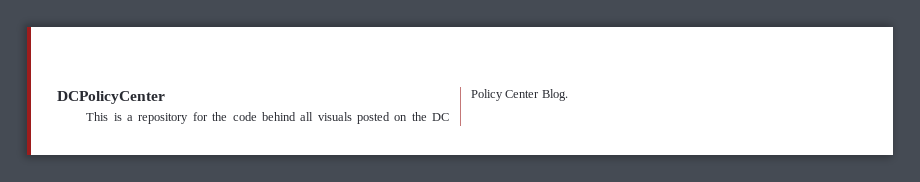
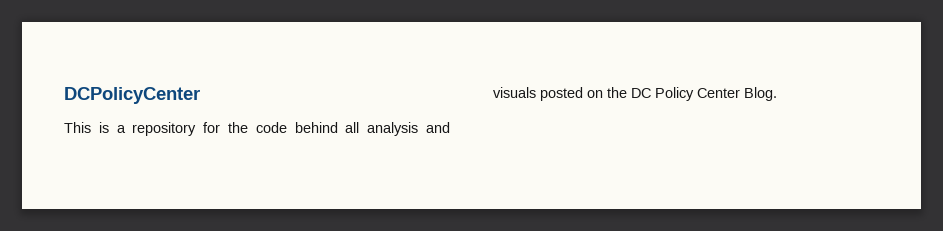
- This is a repository for the code behind all visuals posted on the DC Policy Center Blog.
+ This is a repository for the code behind all analysis and visuals posted on the DC Policy Center Blog.

